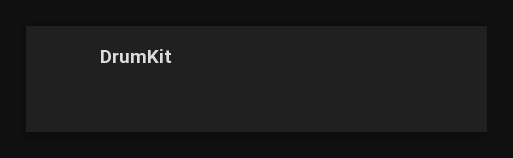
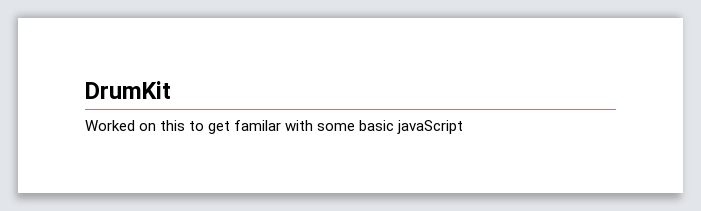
+ Worked on this to get familar with some basic javaScript

